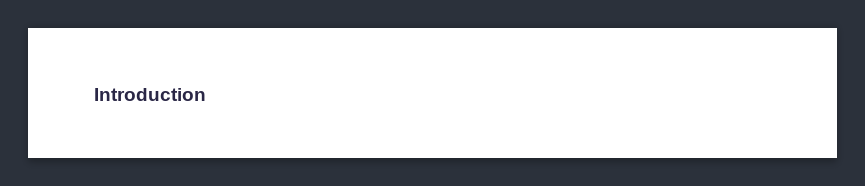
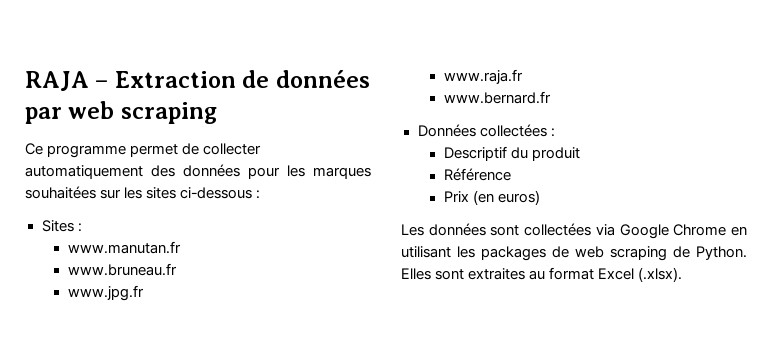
- Introduction
+ RAJA – Extraction de données par web scraping
+ Ce programme permet de collecter automatiquement des données pour les marques souhaitées sur les sites ci-dessous :
+ Sites :
+ www.manutan.fr
+ www.bruneau.fr
+ www.jpg.fr
+ www.raja.fr
+ www.bernard.fr
+ Données collectées :
+ Descriptif du produit
+ Référence
+ Prix (en euros)
+ Les données sont collectées via Google Chrome en utilisant les packages de web scraping de Python. Elles sont extraites au format Excel (.xlsx).

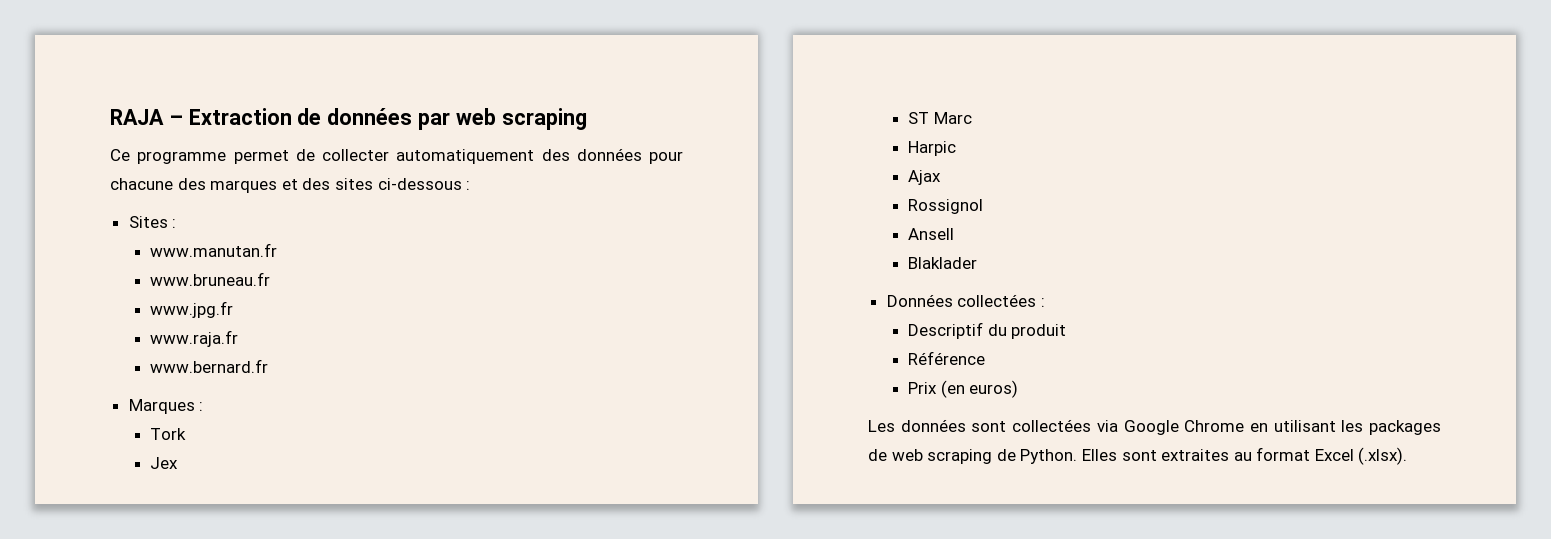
- Ce programme permet de collecter automatiquement des données pour les marques souhaitées sur les sites ci-dessous :
+ Ce programme permet de collecter automatiquement des données pour chacune des marques et des sites ci-dessous :
+ Marques :
+ Tork
+ Jex
+ ST Marc
+ Harpic
+ Ajax
+ Rossignol
+ Ansell
+ Blaklader

